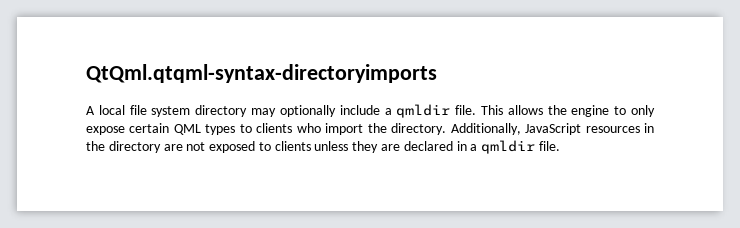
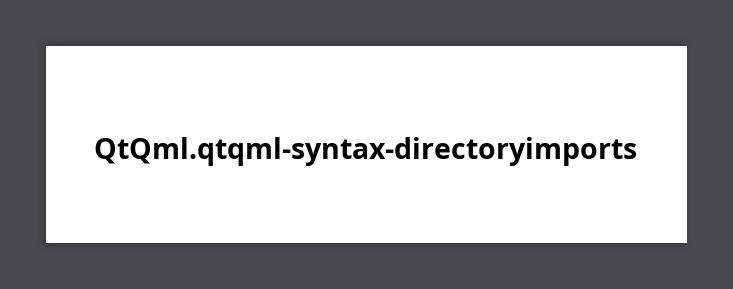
- A local file system directory may optionally include a qmldir file. This allows the engine to only expose certain QML types to clients who import the directory. Additionally, JavaScript resources in the directory are not exposed to clients unless they are declared in a qmldir file.

